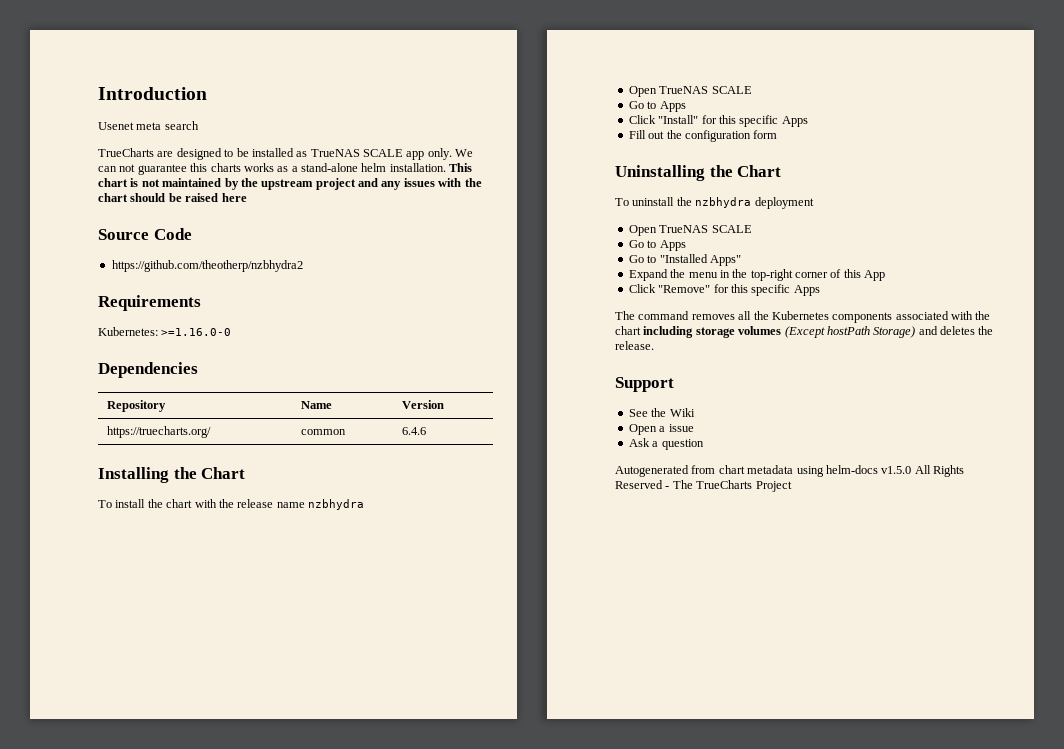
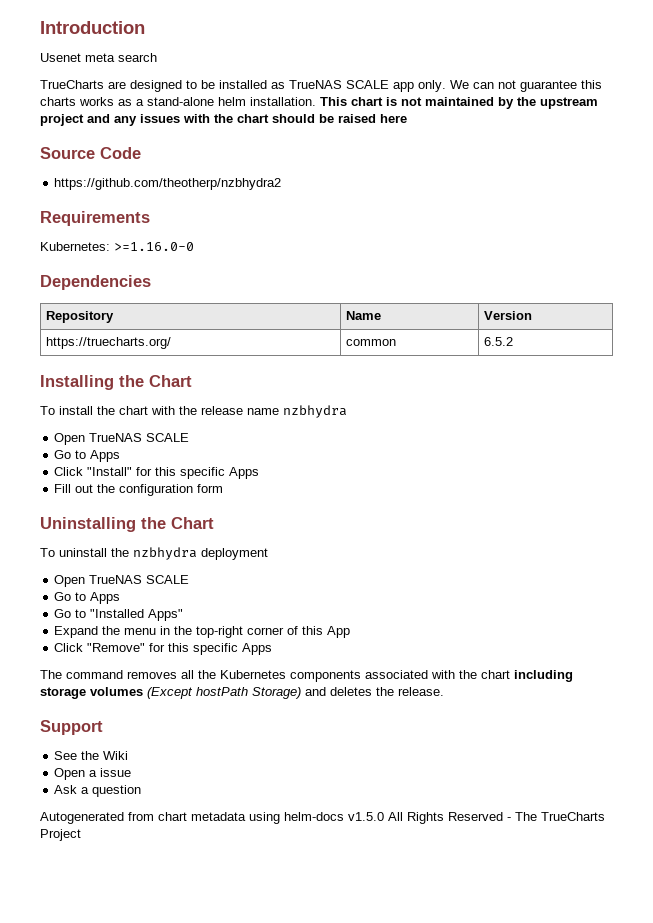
- https://truecharts.org/ | common | 6.4.6
+ https://truecharts.org/ | common | 6.5.2

